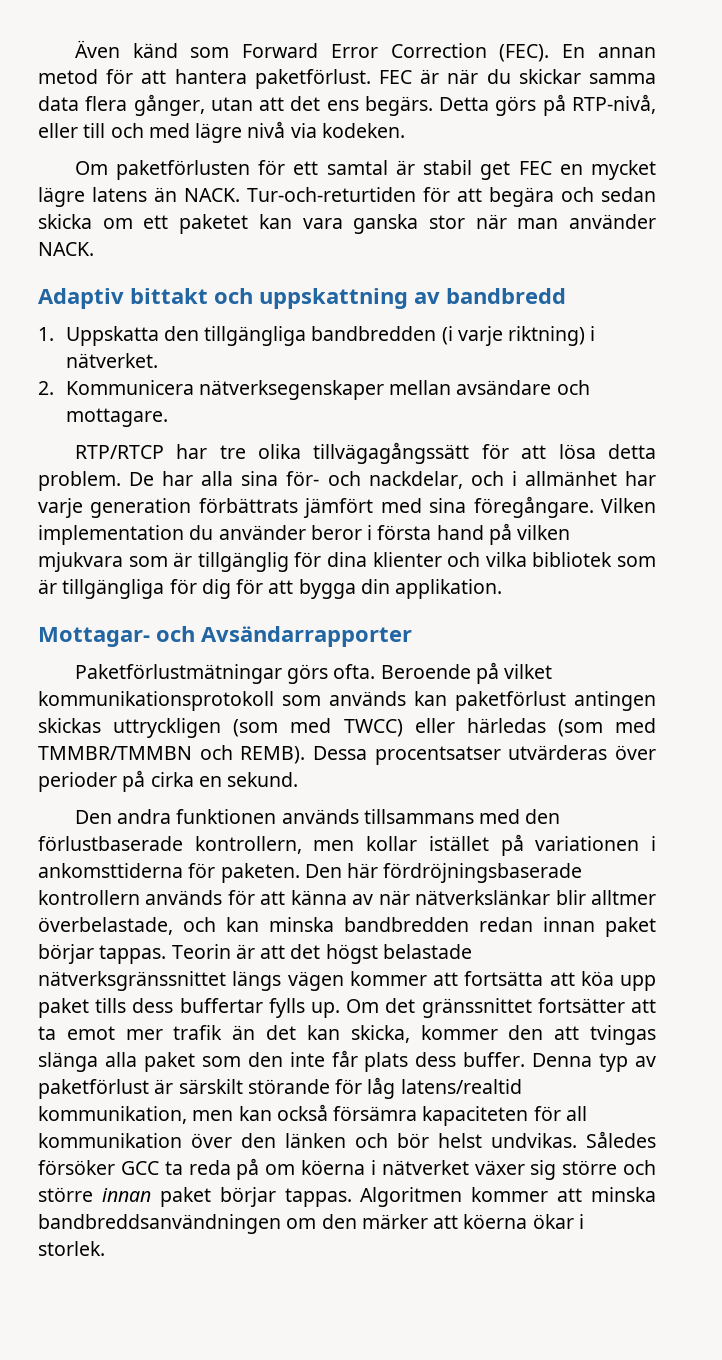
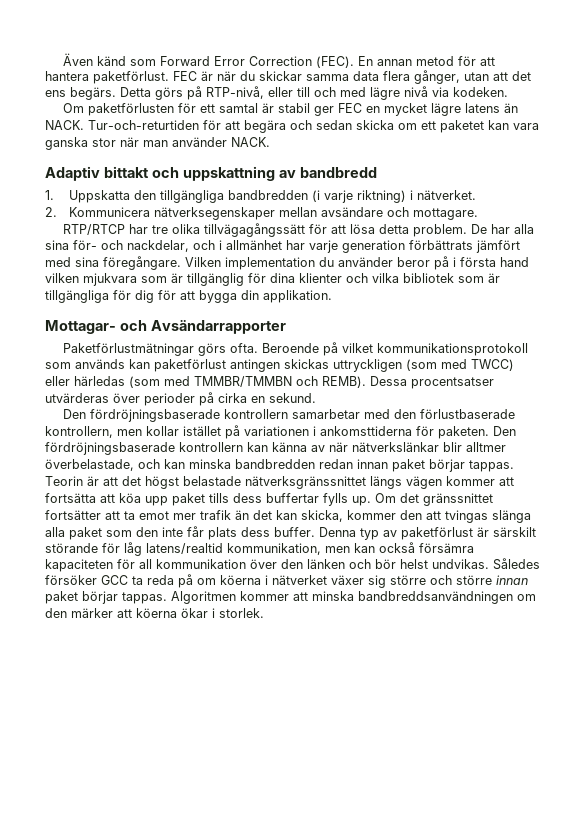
- Om paketförlusten för ett samtal är stabil get FEC en mycket lägre latens än NACK.
+ Om paketförlusten för ett samtal är stabil ger FEC en mycket lägre latens än NACK.
- Vilken implementation du använder beror i första hand på vilken mjukvara som är tillgänglig för dina klienter och vilka bibliotek som är tillgängliga för dig för att bygga din applikation.
+ Vilken implementation du använder beror på i första hand vilken mjukvara som är tillgänglig för dina klienter och vilka bibliotek som är tillgängliga för dig för att bygga din applikation.
- Den andra funktionen används tillsammans med den förlustbaserade kontrollern, men kollar istället på variationen i ankomsttiderna för paketen.
+ Den fördröjningsbaserade kontrollern samarbetar med den förlustbaserade kontrollern, men kollar istället på variationen i ankomsttiderna för paketen.
- Den här fördröjningsbaserade kontrollern används för att känna av när nätverkslänkar blir alltmer överbelastade, och kan minska bandbredden redan innan paket börjar tappas.
+ Den fördröjningsbaserade kontrollern kan känna av när nätverkslänkar blir alltmer överbelastade, och kan minska bandbredden redan innan paket börjar tappas.

